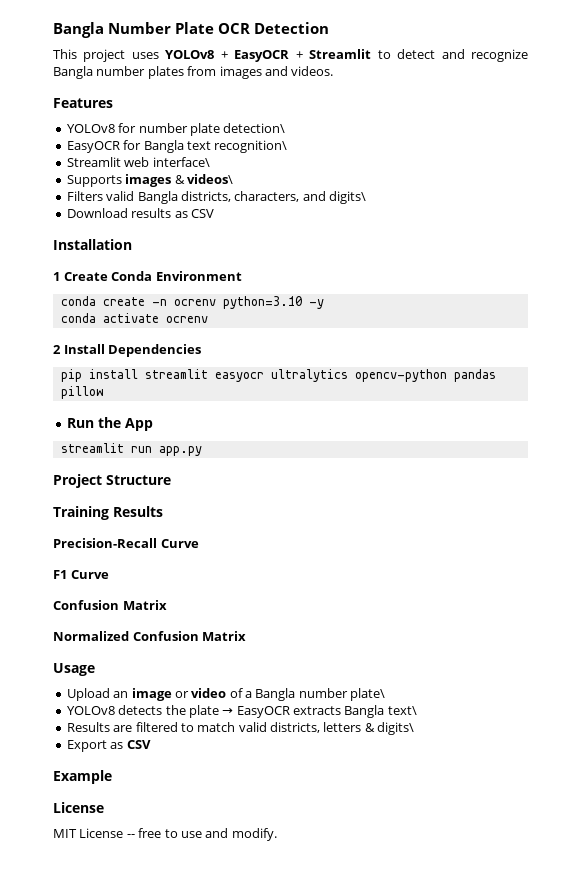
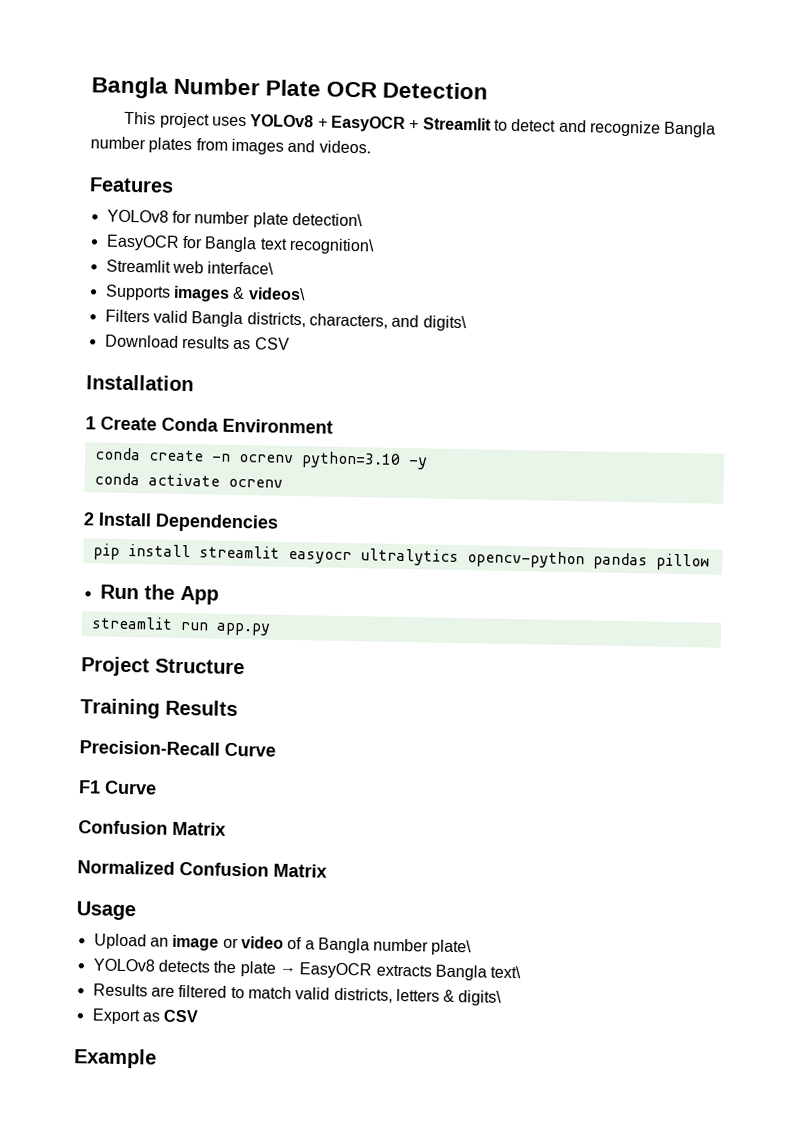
  Example
- License
- MIT License -- free to use and modify.

